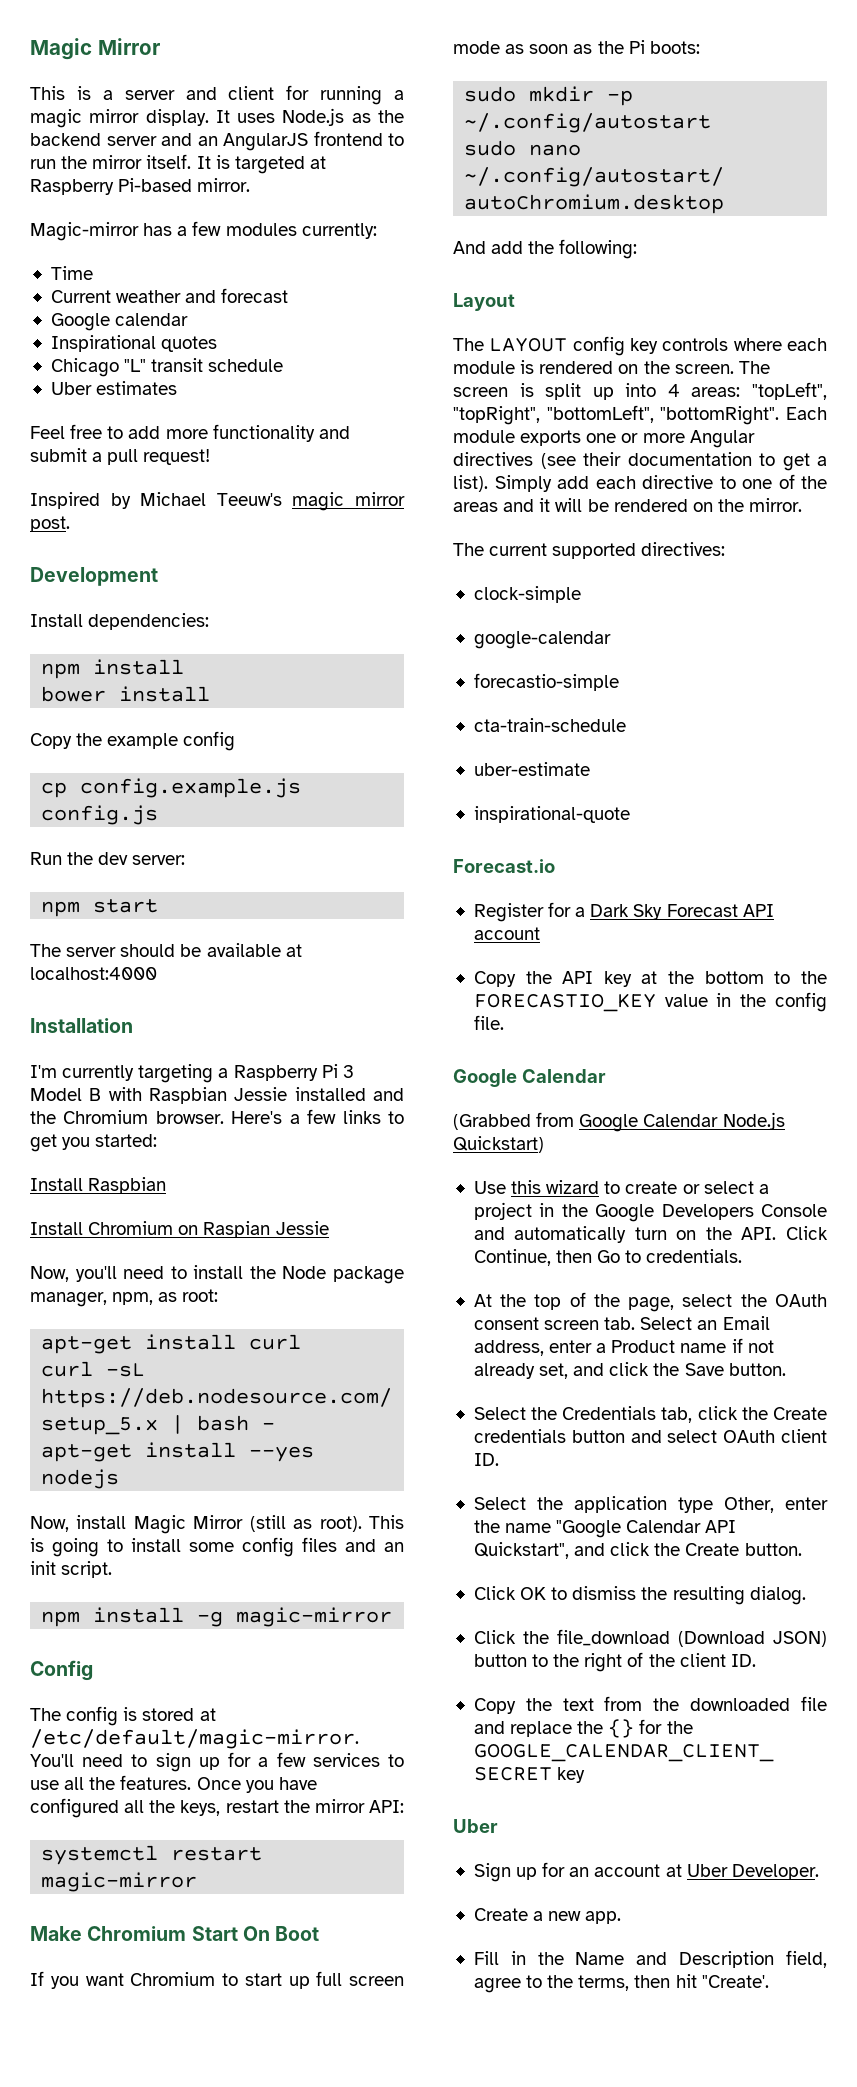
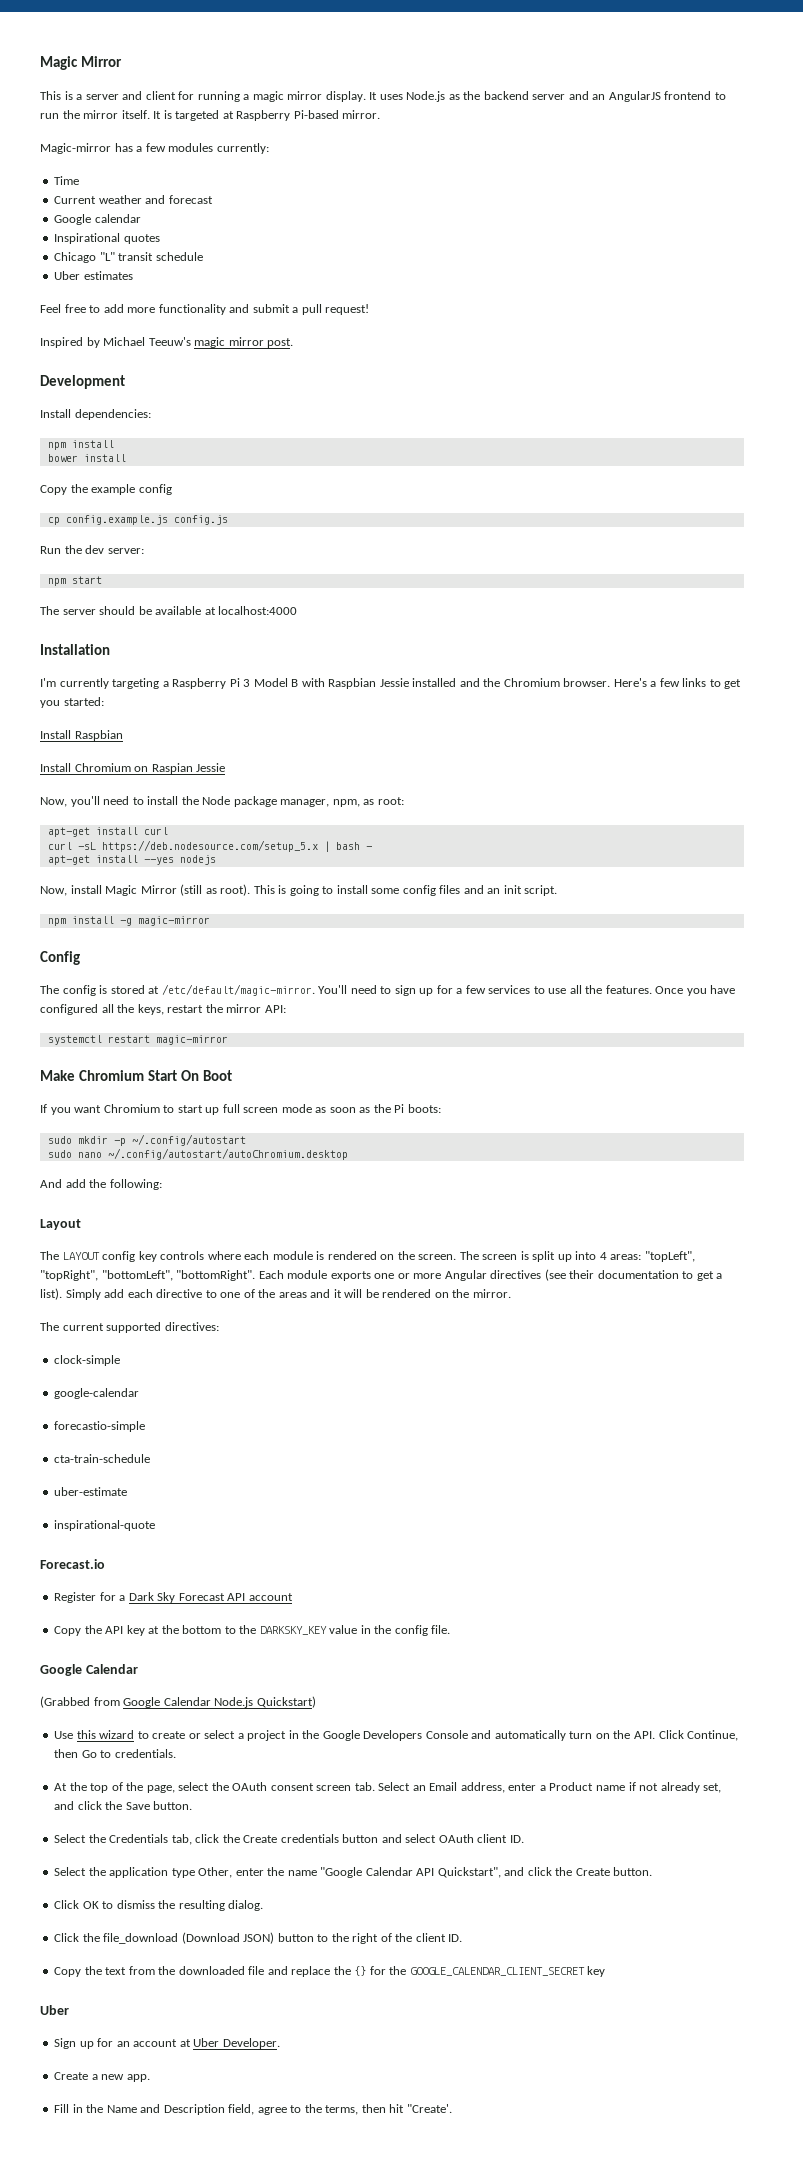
- Copy the API key at the bottom to the FORECASTIO_KEY value in the config file.
+ Copy the API key at the bottom to the DARKSKY_KEY value in the config file.

